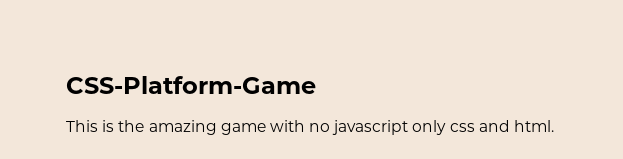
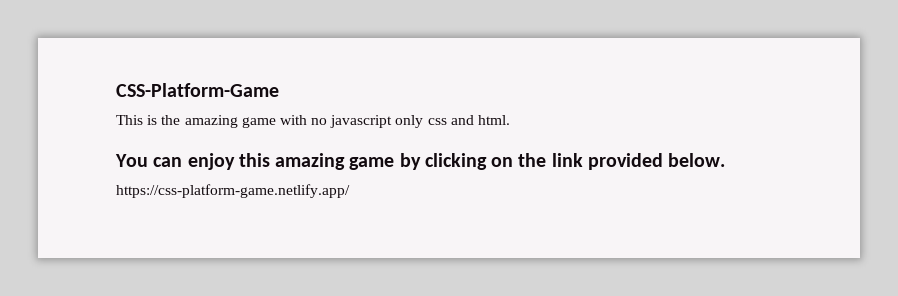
+ You can enjoy this amazing game by clicking on the link provided below.
+ https://css-platform-game.netlify.app/

